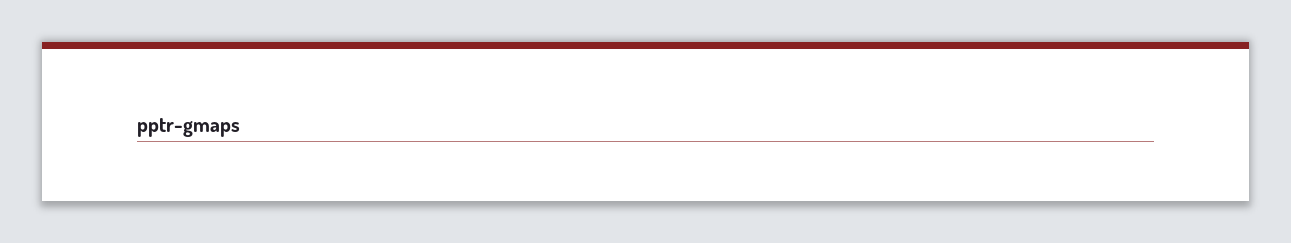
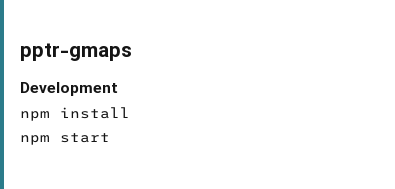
+ Development
+ npm install
+ npm start

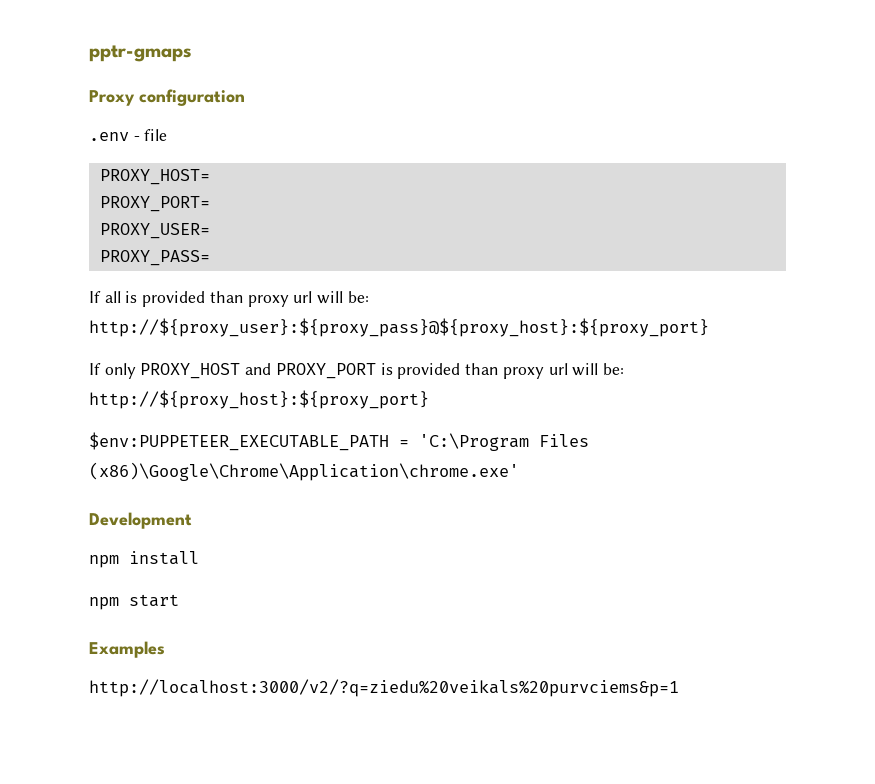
+ Proxy configuration
+ .env - file
+ PROXY_HOST=
+ PROXY_PORT=
+ PROXY_USER=
+ PROXY_PASS=
+ If all is provided than proxy url will be: http://${proxy_user}:${proxy_pass}@${proxy_host}:${proxy_port}
+ If only PROXY_HOST and PROXY_PORT is provided than proxy url will be: http://${proxy_host}:${proxy_port}
+ $env:PUPPETEER_EXECUTABLE_PATH = 'C:\Program Files (x86)\Google\Chrome\Application\chrome.exe'
+ Examples
+ http://localhost:3000/v2/?q=ziedu%20veikals%20purvciems&p=1

